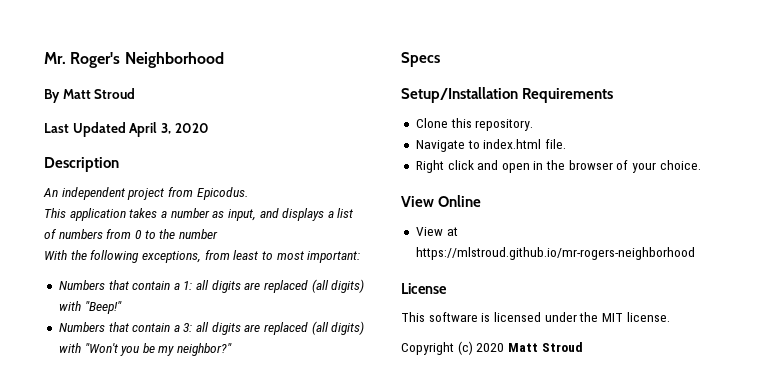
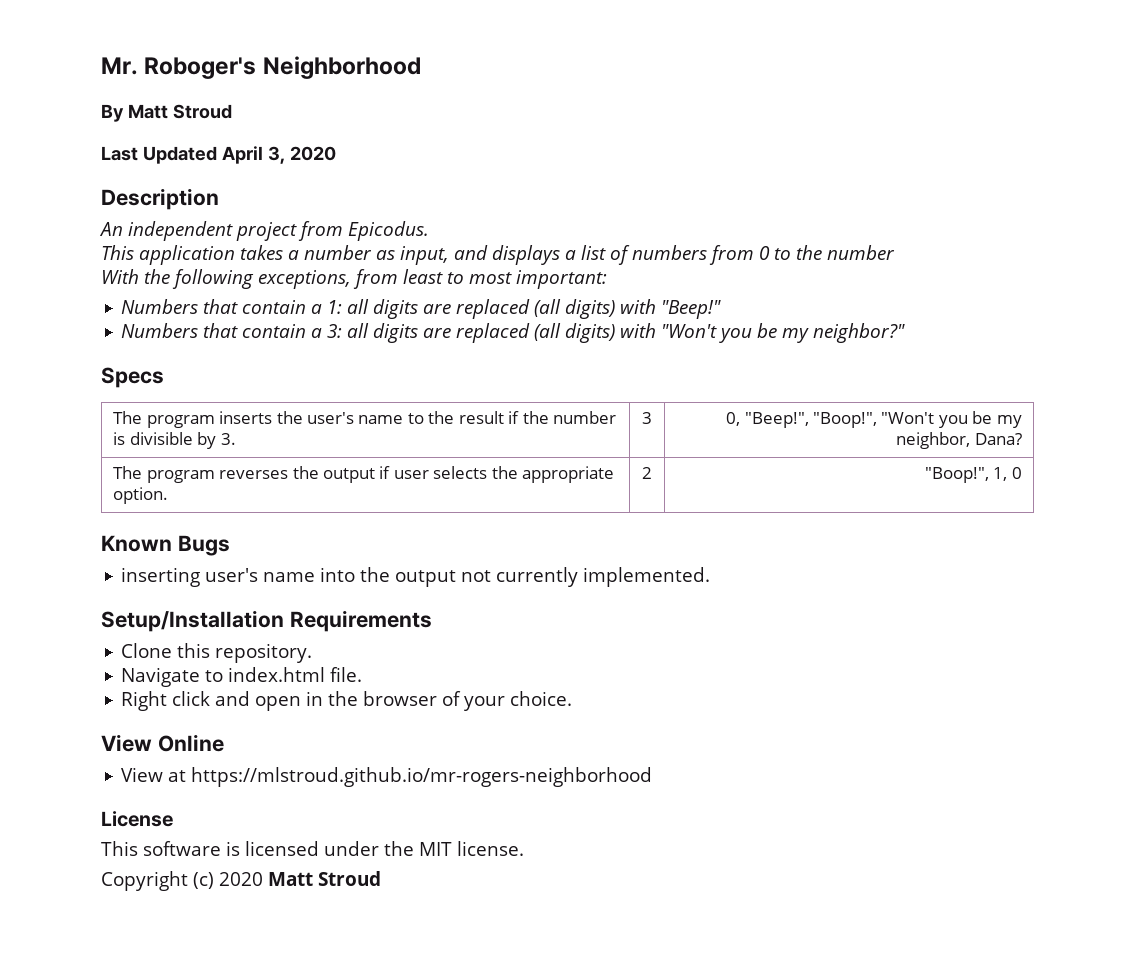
- Mr. Roger's Neighborhood
+ Mr. Roboger's Neighborhood
+ The program inserts the user's name to the result if the number is divisible by 3. | 3 | 0, "Beep!", "Boop!", "Won't you be my neighbor, Dana?
+ The program reverses the output if user selects the appropriate option. | 2 | "Boop!", 1, 0
+ Known Bugs
+ inserting user's name into the output not currently implemented.

